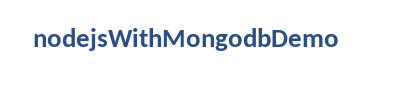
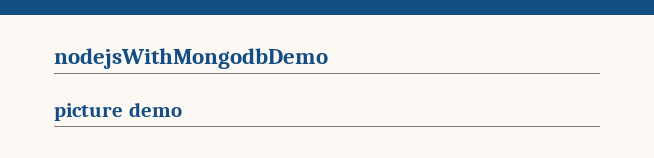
+ picture demo

